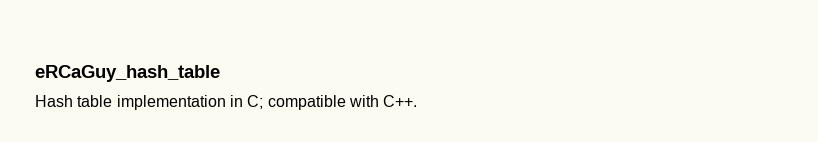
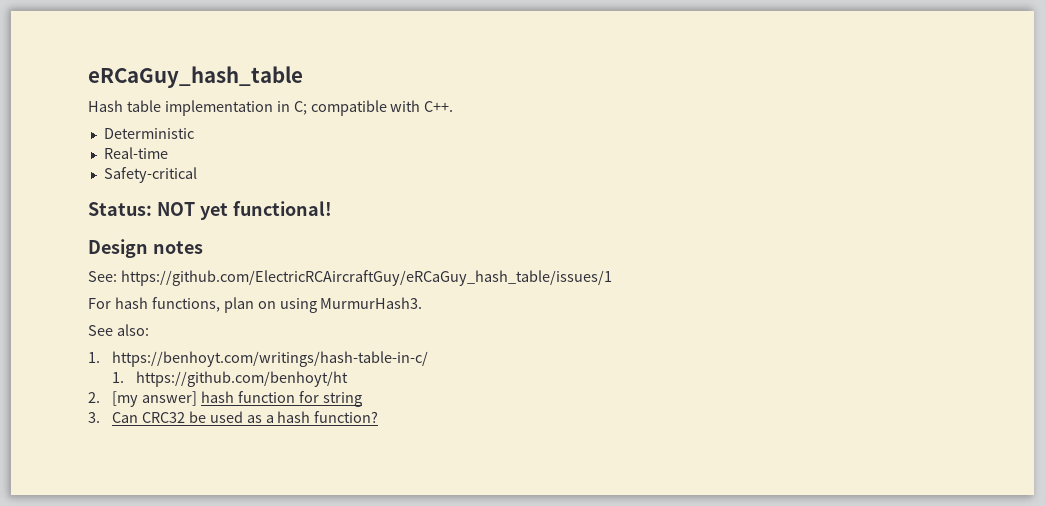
+ Deterministic
+ Real-time
+ Safety-critical
+ Status: NOT yet functional!
+ Design notes
+ See: https://github.com/ElectricRCAircraftGuy/eRCaGuy_hash_table/issues/1
+ For hash functions, plan on using MurmurHash3.
+ See also:
+ 1. https://benhoyt.com/writings/hash-table-in-c/
+ 1. https://github.com/benhoyt/ht
+ 2. [my answer] hash function for string
+ 3. Can CRC32 be used as a hash function?

